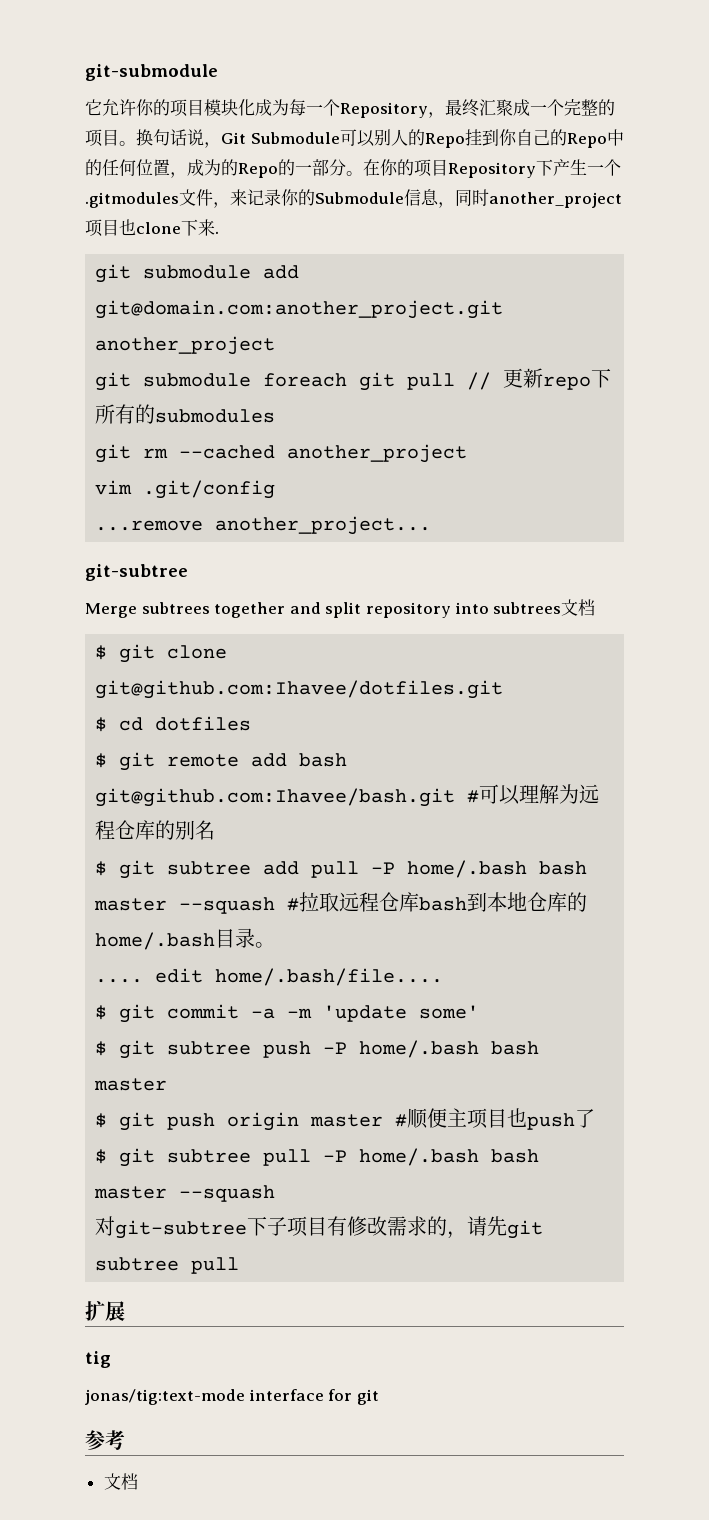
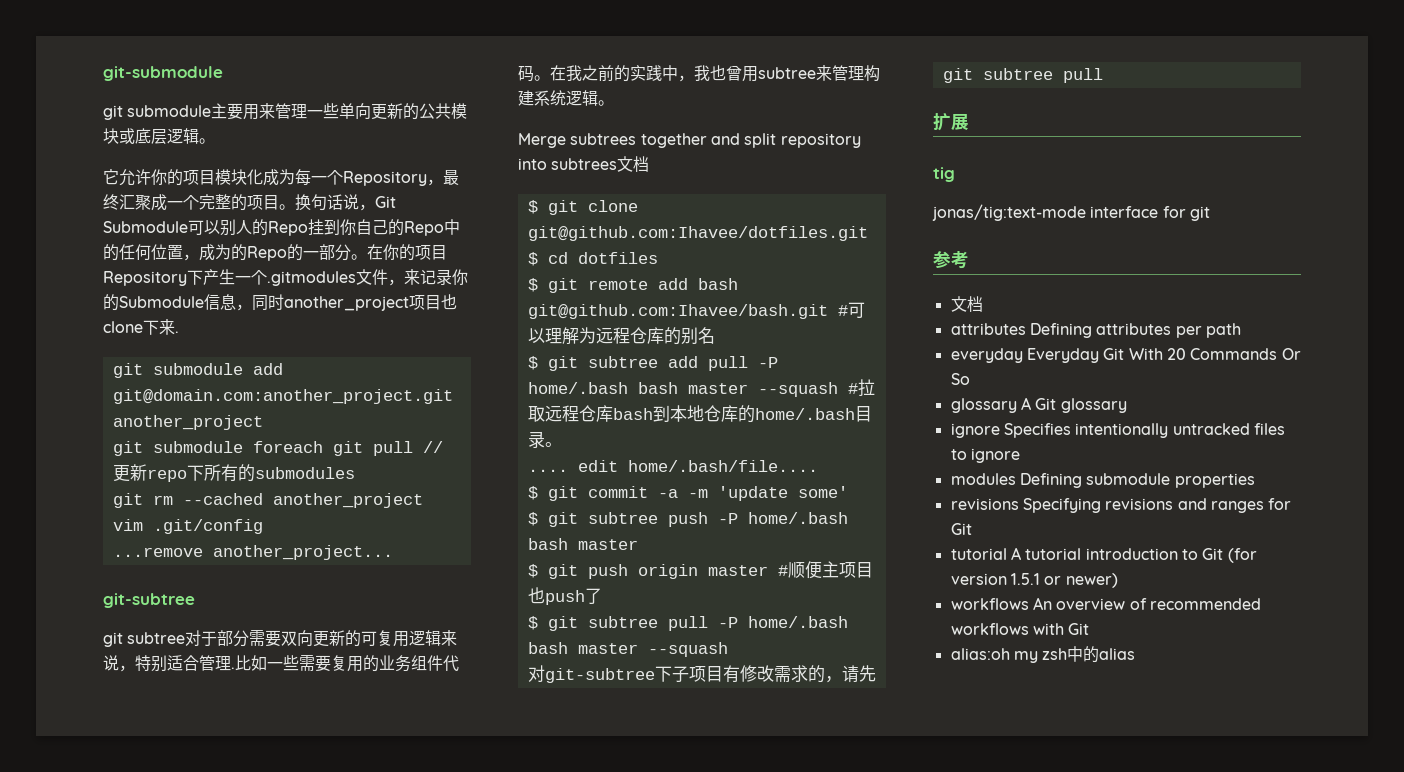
+ git submodule主要用来管理一些单向更新的公共模块或底层逻辑。
+ git subtree对于部分需要双向更新的可复用逻辑来说，特别适合管理.比如一些需要复用的业务组件代码。在我之前的实践中，我也曾用subtree来管理构建系统逻辑。
+ attributes Defining attributes per path
+ everyday Everyday Git With 20 Commands Or So
+ glossary A Git glossary
+ ignore Specifies intentionally untracked files to ignore
+ modules Defining submodule properties
+ revisions Specifying revisions and ranges for Git
+ tutorial A tutorial introduction to Git (for version 1.5.1 or newer)
+ workflows An overview of recommended workflows with Git
+ alias:oh my zsh中的alias

